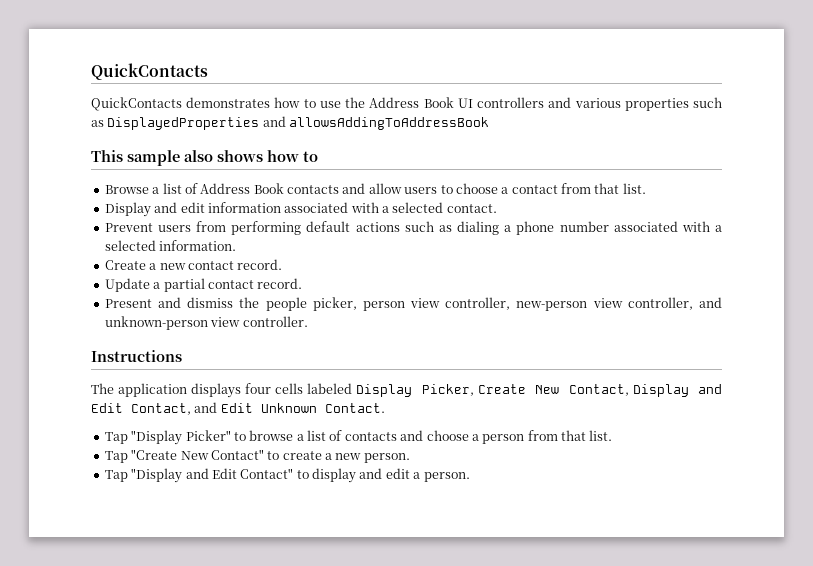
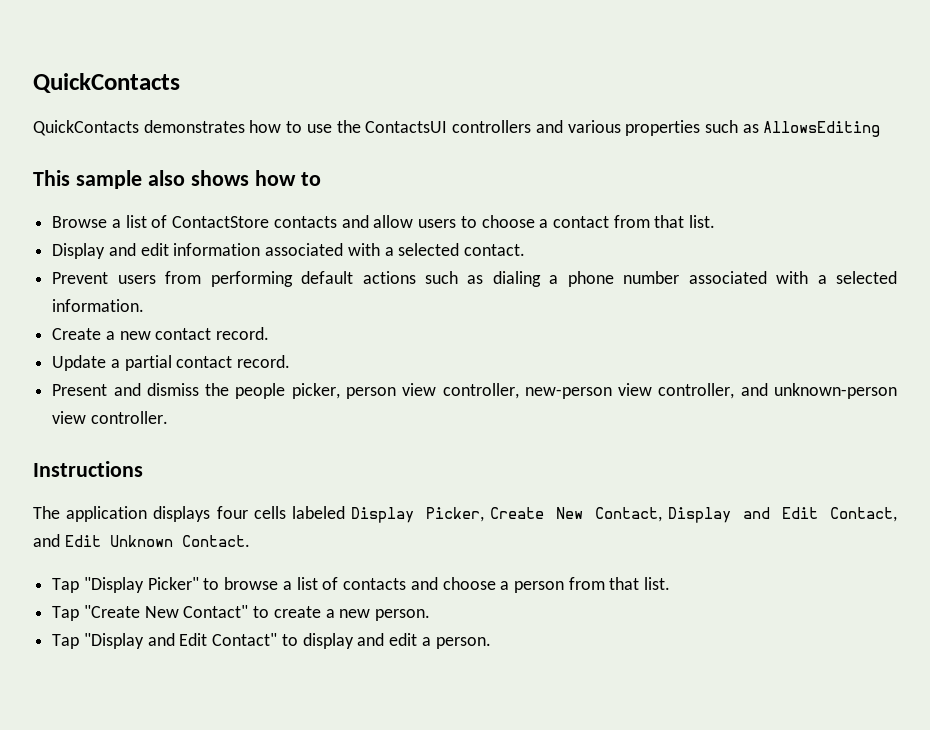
- QuickContacts demonstrates how to use the Address Book UI controllers and various properties such as DisplayedProperties and allowsAddingToAddressBook
+ QuickContacts demonstrates how to use the ContactsUI controllers and various properties such as AllowsEditing
- Browse a list of Address Book contacts and allow users to choose a contact from that list.
+ Browse a list of ContactStore contacts and allow users to choose a contact from that list.

